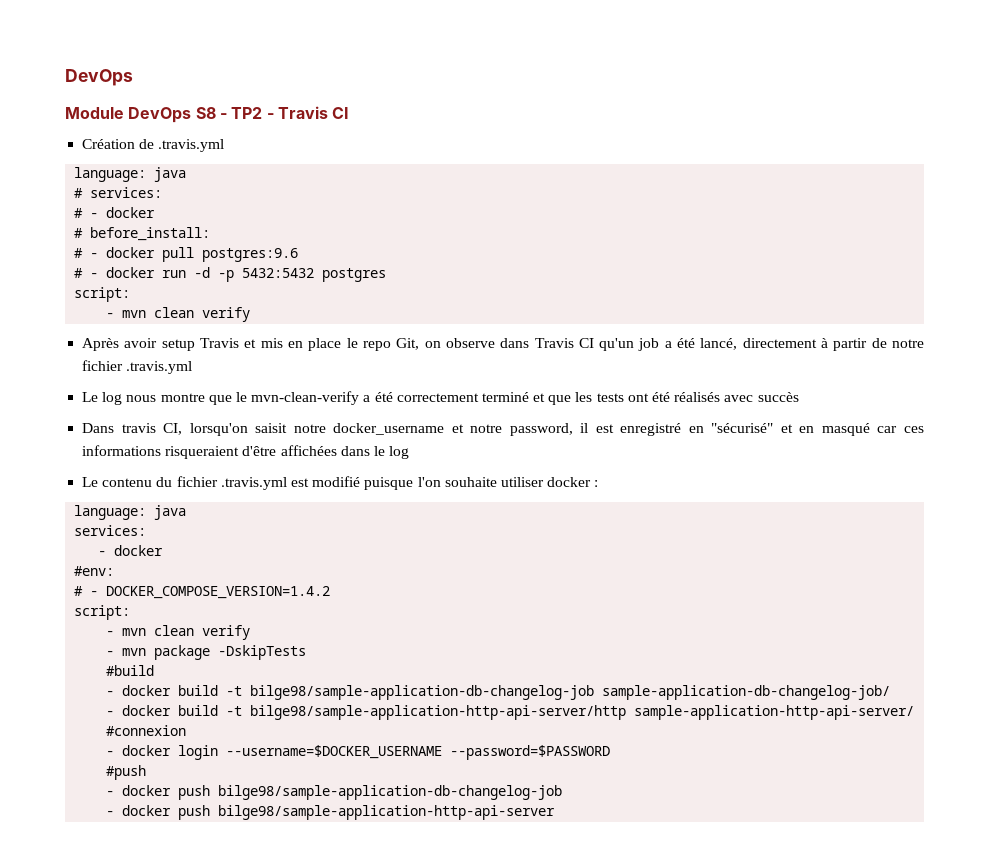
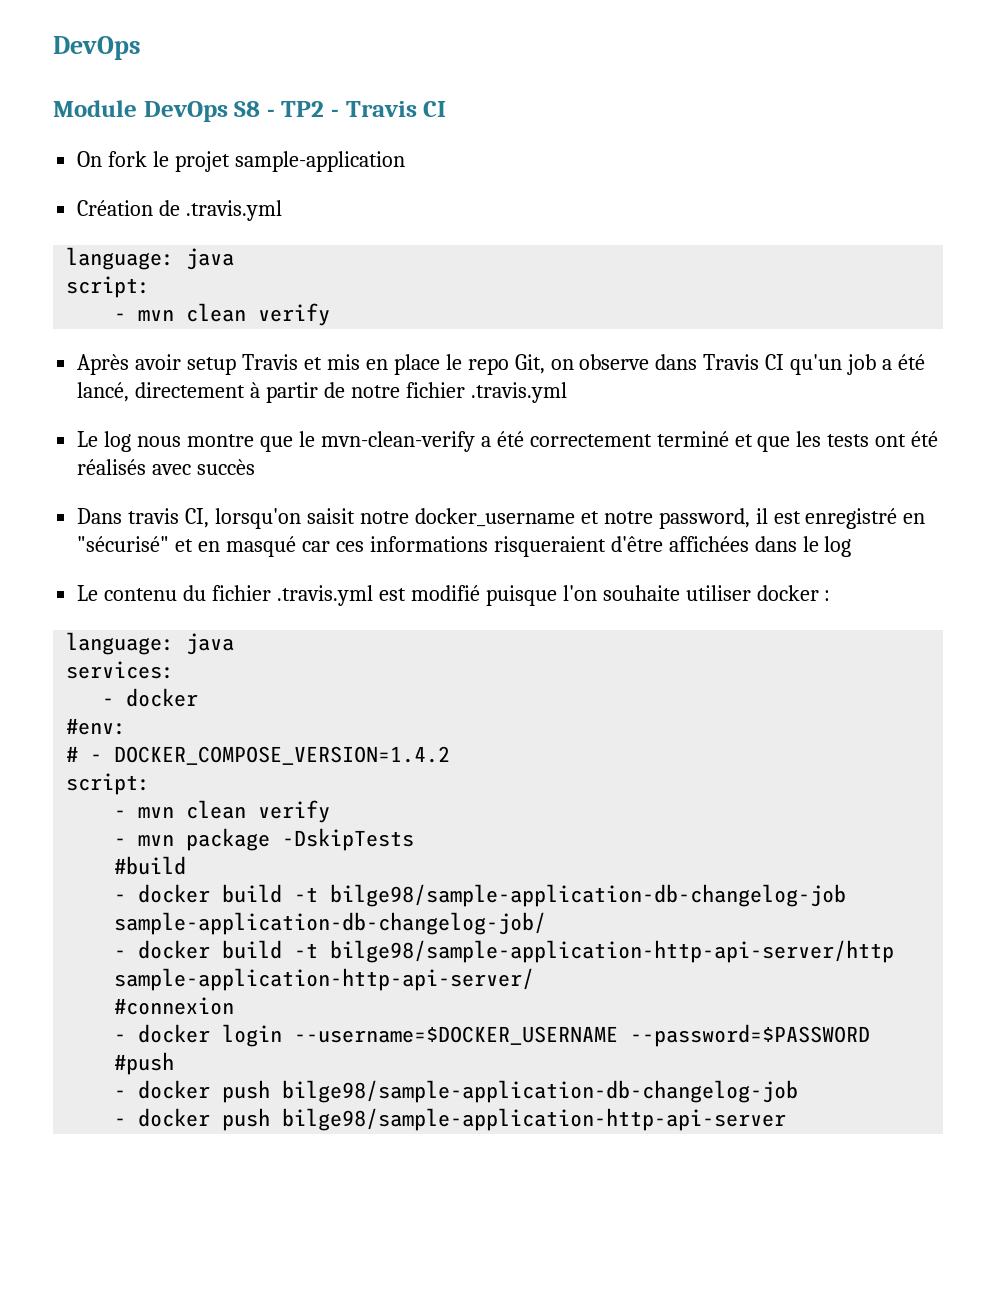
+ On fork le projet sample-application
- # services:
- # - docker
- # before_install:
- # - docker pull postgres:9.6
- # - docker run -d -p 5432:5432 postgres

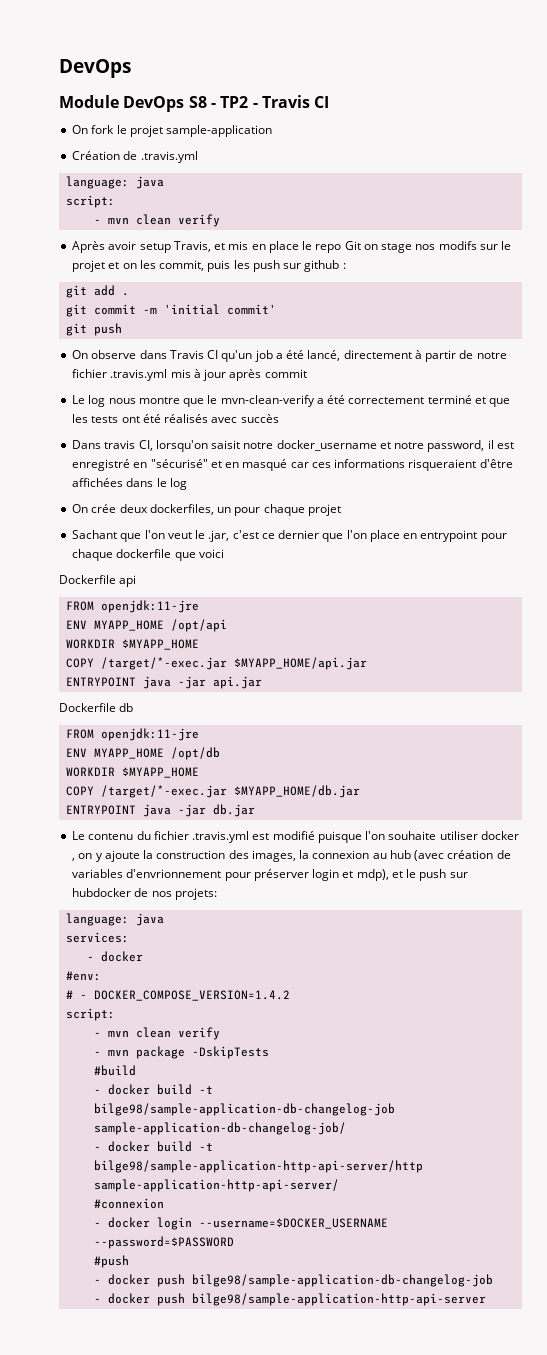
- Après avoir setup Travis et mis en place le repo Git, on observe dans Travis CI qu'un job a été lancé, directement à partir de notre fichier .travis.yml
+ Après avoir setup Travis, et mis en place le repo Git on stage nos modifs sur le projet et on les commit, puis les push sur github :
+ git add .
+ git commit -m 'initial commit'
+ git push
+ On observe dans Travis CI qu'un job a été lancé, directement à partir de notre fichier .travis.yml mis à jour après commit
+ On crée deux dockerfiles, un pour chaque projet
+ Sachant que l'on veut le .jar, c'est ce dernier que l'on place en entrypoint pour chaque dockerfile que voici
+ Dockerfile api
+ FROM openjdk:11-jre
+ ENV MYAPP_HOME /opt/api
+ WORKDIR $MYAPP_HOME
+ COPY /target/*-exec.jar $MYAPP_HOME/api.jar
+ ENTRYPOINT java -jar api.jar
+ Dockerfile db
+ FROM openjdk:11-jre
+ ENV MYAPP_HOME /opt/db
+ WORKDIR $MYAPP_HOME
+ COPY /target/*-exec.jar $MYAPP_HOME/db.jar
+ ENTRYPOINT java -jar db.jar
- Le contenu du fichier .travis.yml est modifié puisque l'on souhaite utiliser docker :
+ Le contenu du fichier .travis.yml est modifié puisque l'on souhaite utiliser docker , on y ajoute la construction des images, la connexion au hub (avec création de variables d'envrionnement pour préserver login et mdp), et le push sur hubdocker de nos projets:

